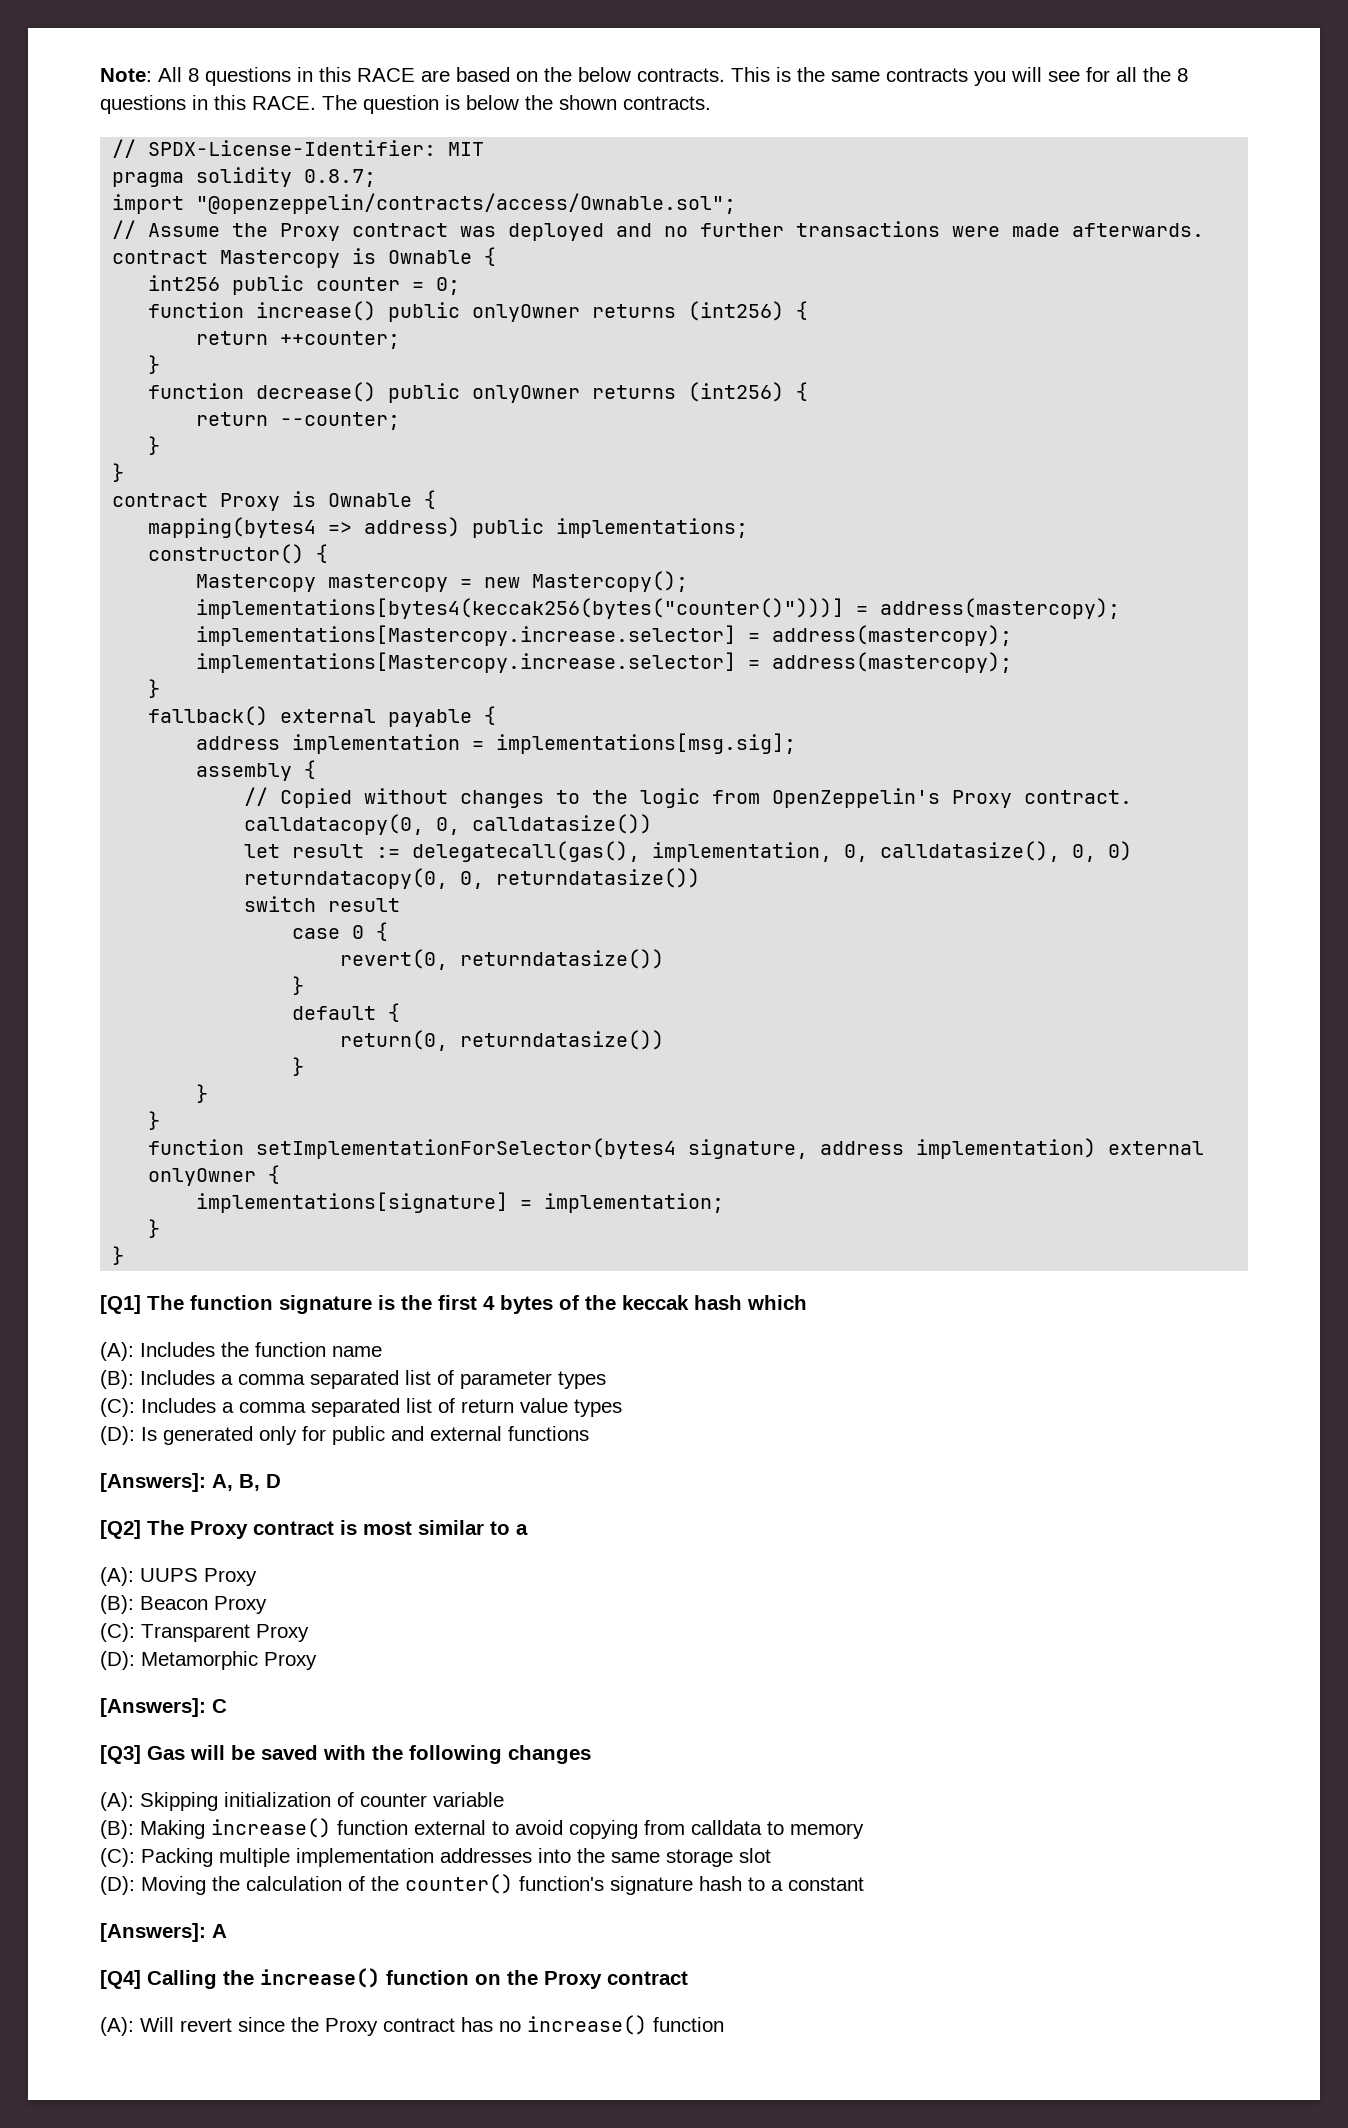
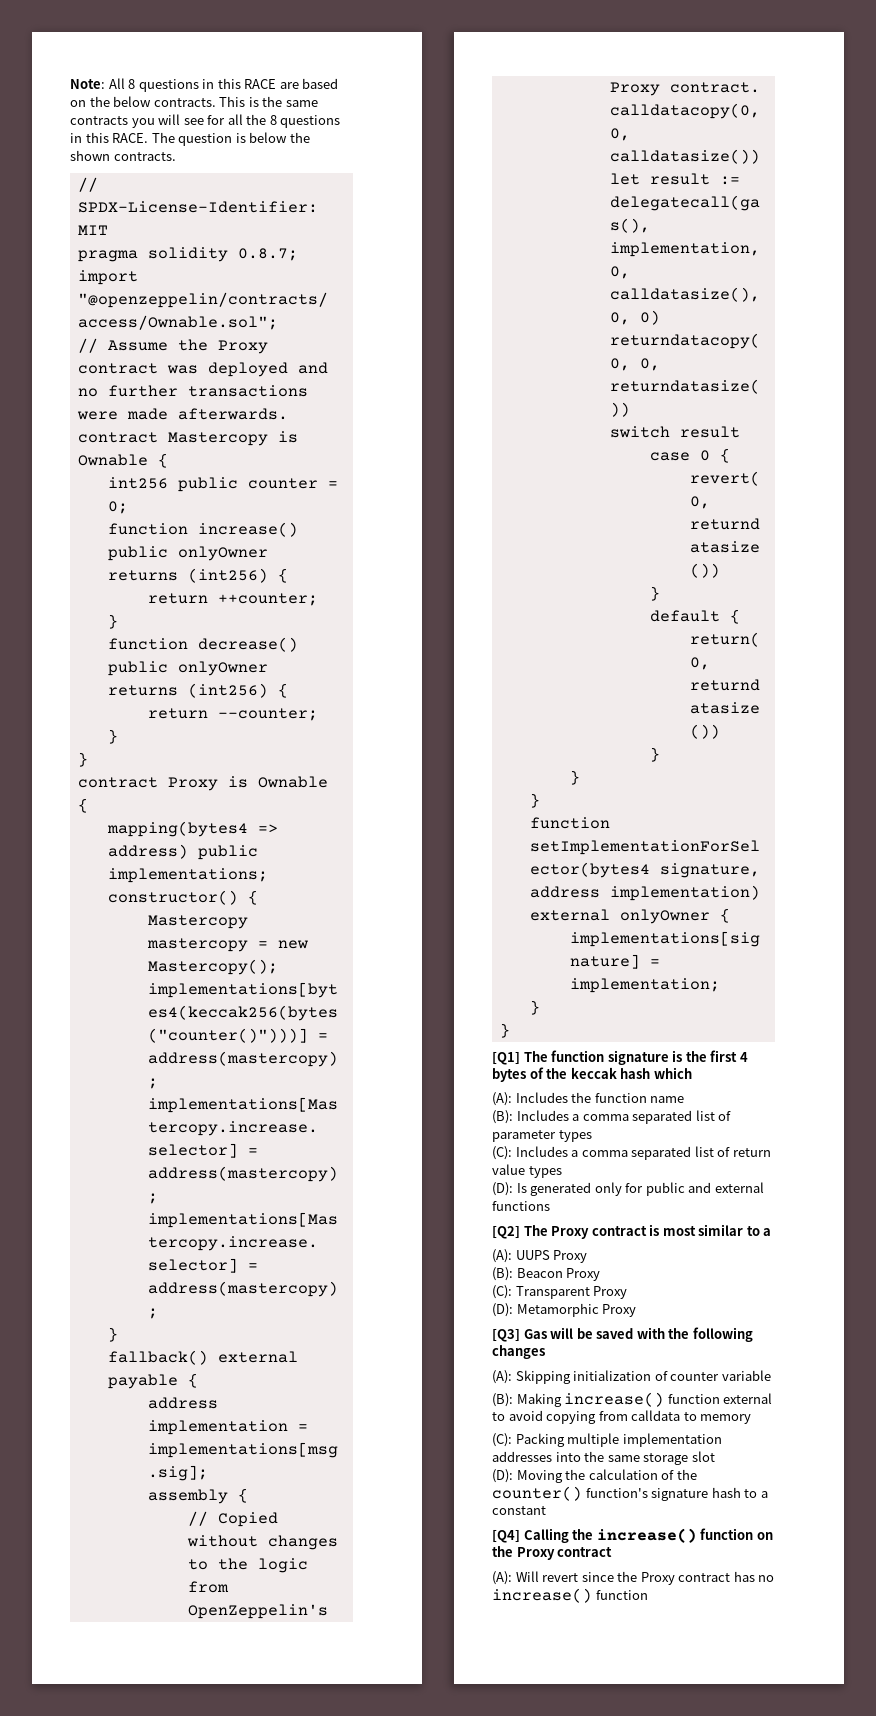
- [Answers]: A, B, D
- [Answers]: C
- [Answers]: A

